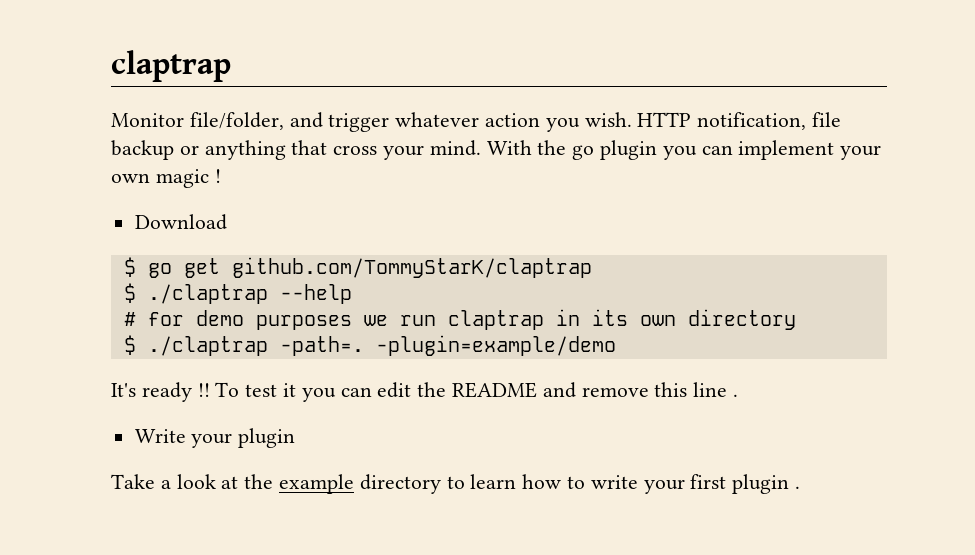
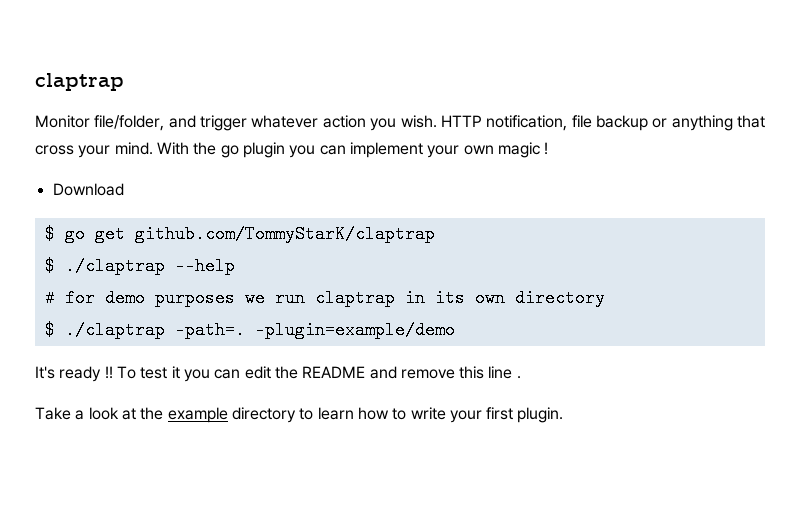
- Write your plugin
- Take a look at the example directory to learn how to write your first plugin .
+ Take a look at the example directory to learn how to write your first plugin.

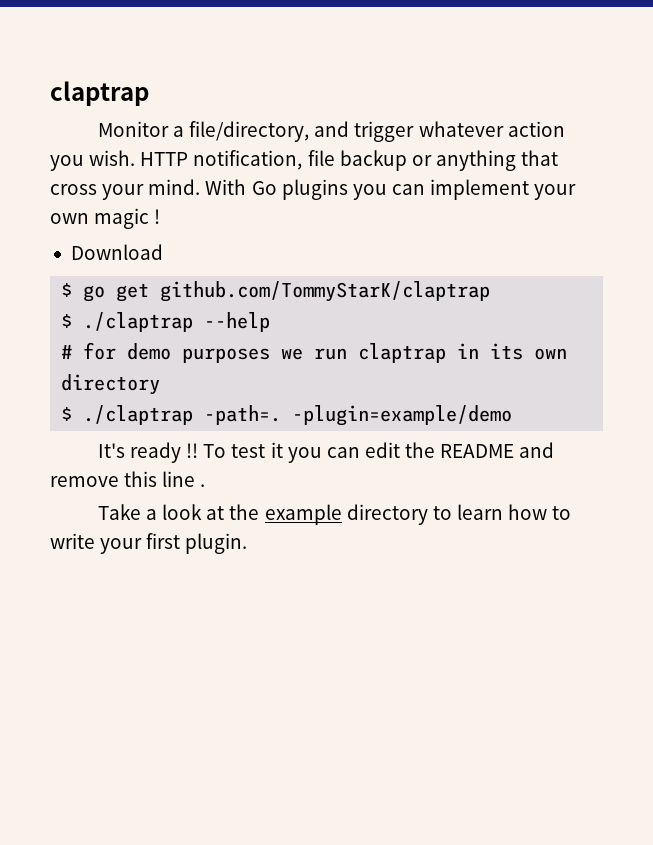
- Monitor file/folder, and trigger whatever action you wish.
+ Monitor a file/directory, and trigger whatever action you wish.
- With the go plugin you can implement your own magic !
+ With Go plugins you can implement your own magic !

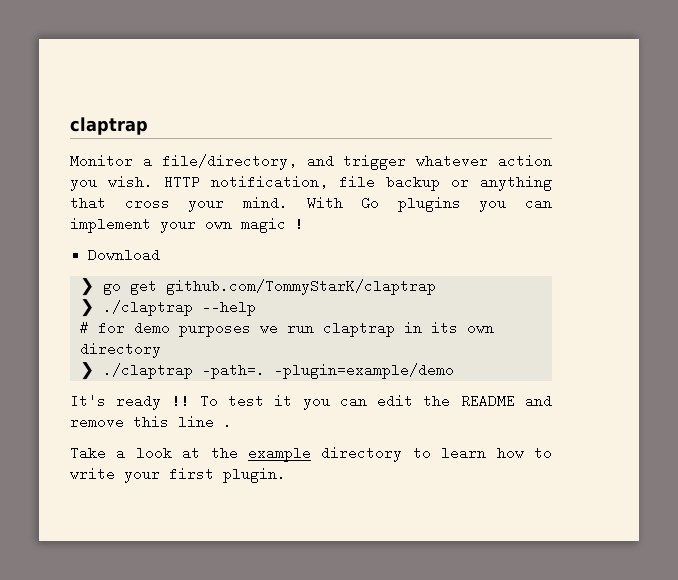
- $ go get github.com/TommyStarK/claptrap
+ ❯ go get github.com/TommyStarK/claptrap
- $ ./claptrap --help
+ ❯ ./claptrap --help
- $ ./claptrap -path=.
+ ❯ ./claptrap -path=.

